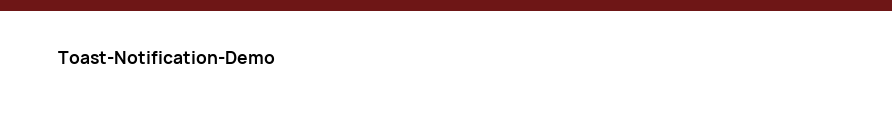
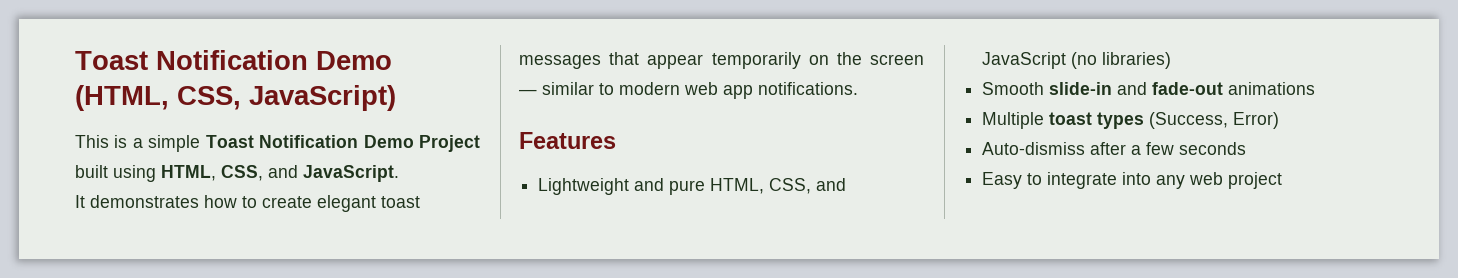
- Toast-Notification-Demo
+ Toast Notification Demo (HTML, CSS, JavaScript)
+ This is a simple Toast Notification Demo Project built using HTML, CSS, and JavaScript.
+ It demonstrates how to create elegant toast messages that appear temporarily on the screen — similar to modern web app notifications.
+ Features
+ Lightweight and pure HTML, CSS, and JavaScript (no libraries)
+ Smooth slide-in and fade-out animations
+ Multiple toast types (Success, Error)
+ Auto-dismiss after a few seconds
+ Easy to integrate into any web project

